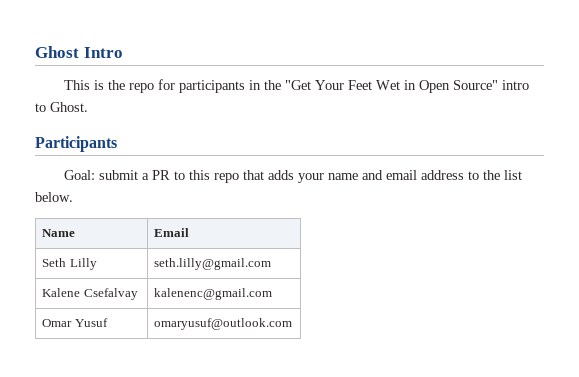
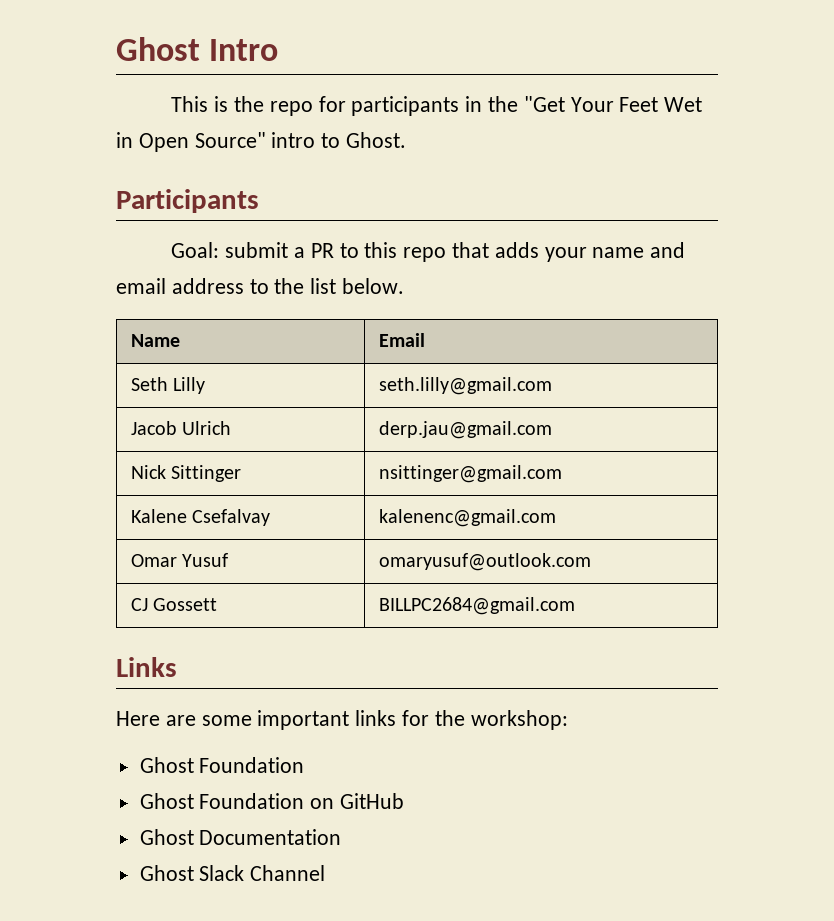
+ Jacob Ulrich | derp.jau@gmail.com
+ Nick Sittinger | nsittinger@gmail.com
+ CJ Gossett | BILLPC2684@gmail.com
+ Links
+ Here are some important links for the workshop:
+ Ghost Foundation
+ Ghost Foundation on GitHub
+ Ghost Documentation
+ Ghost Slack Channel

